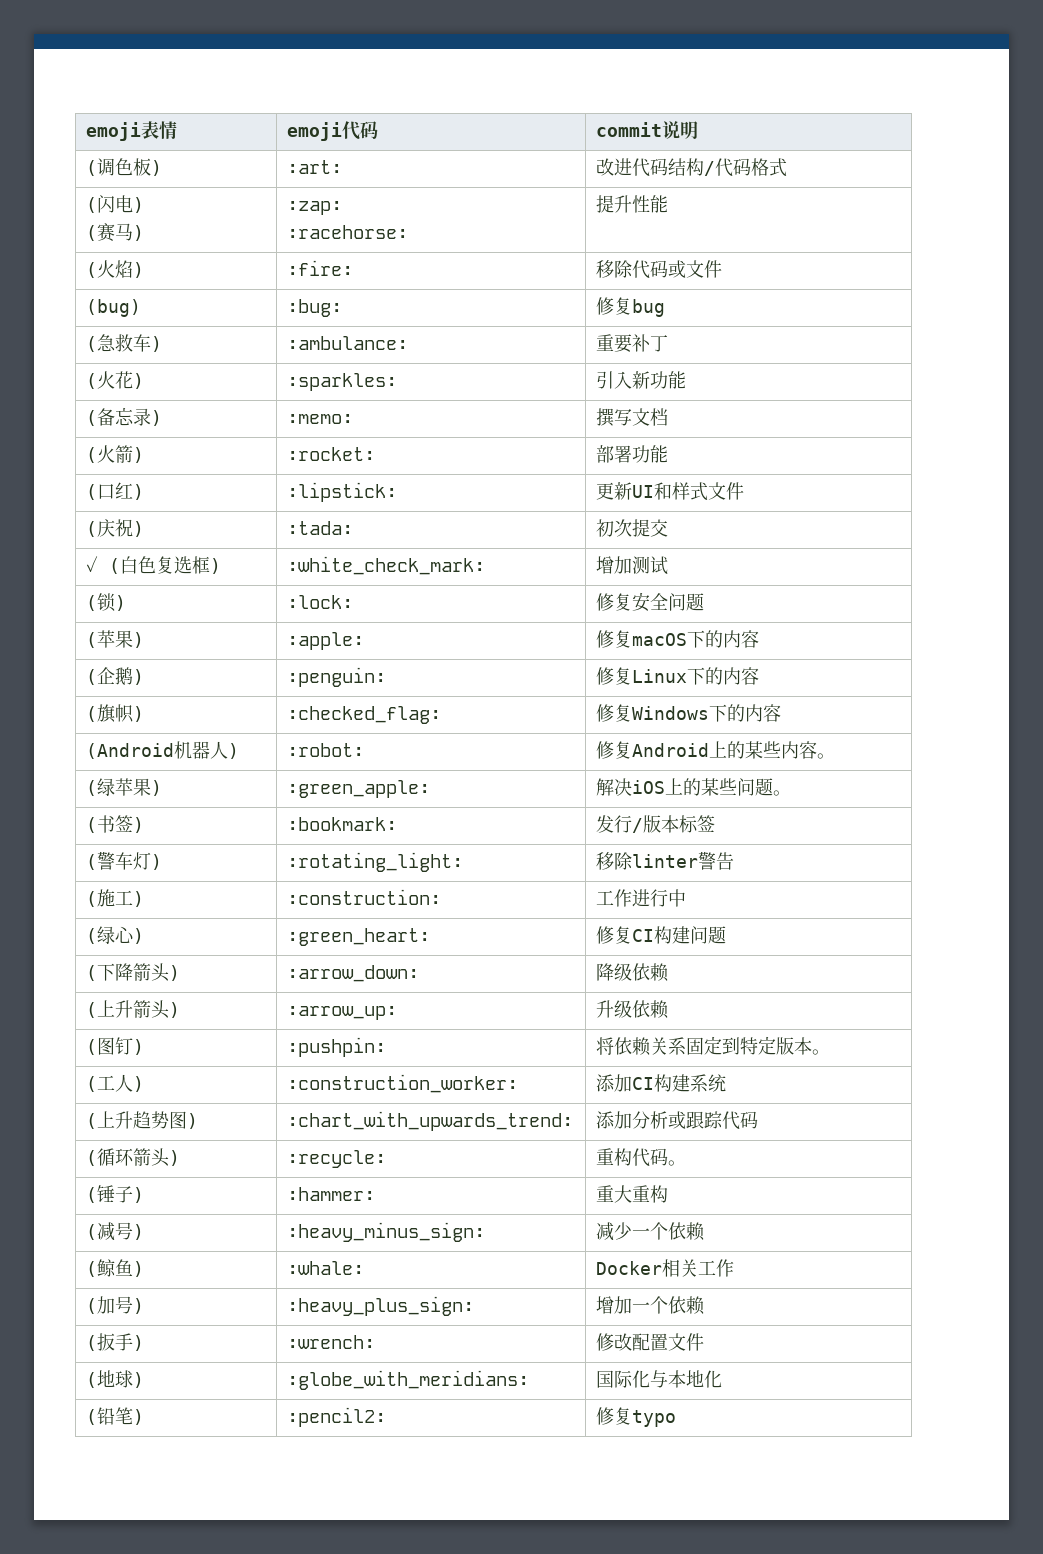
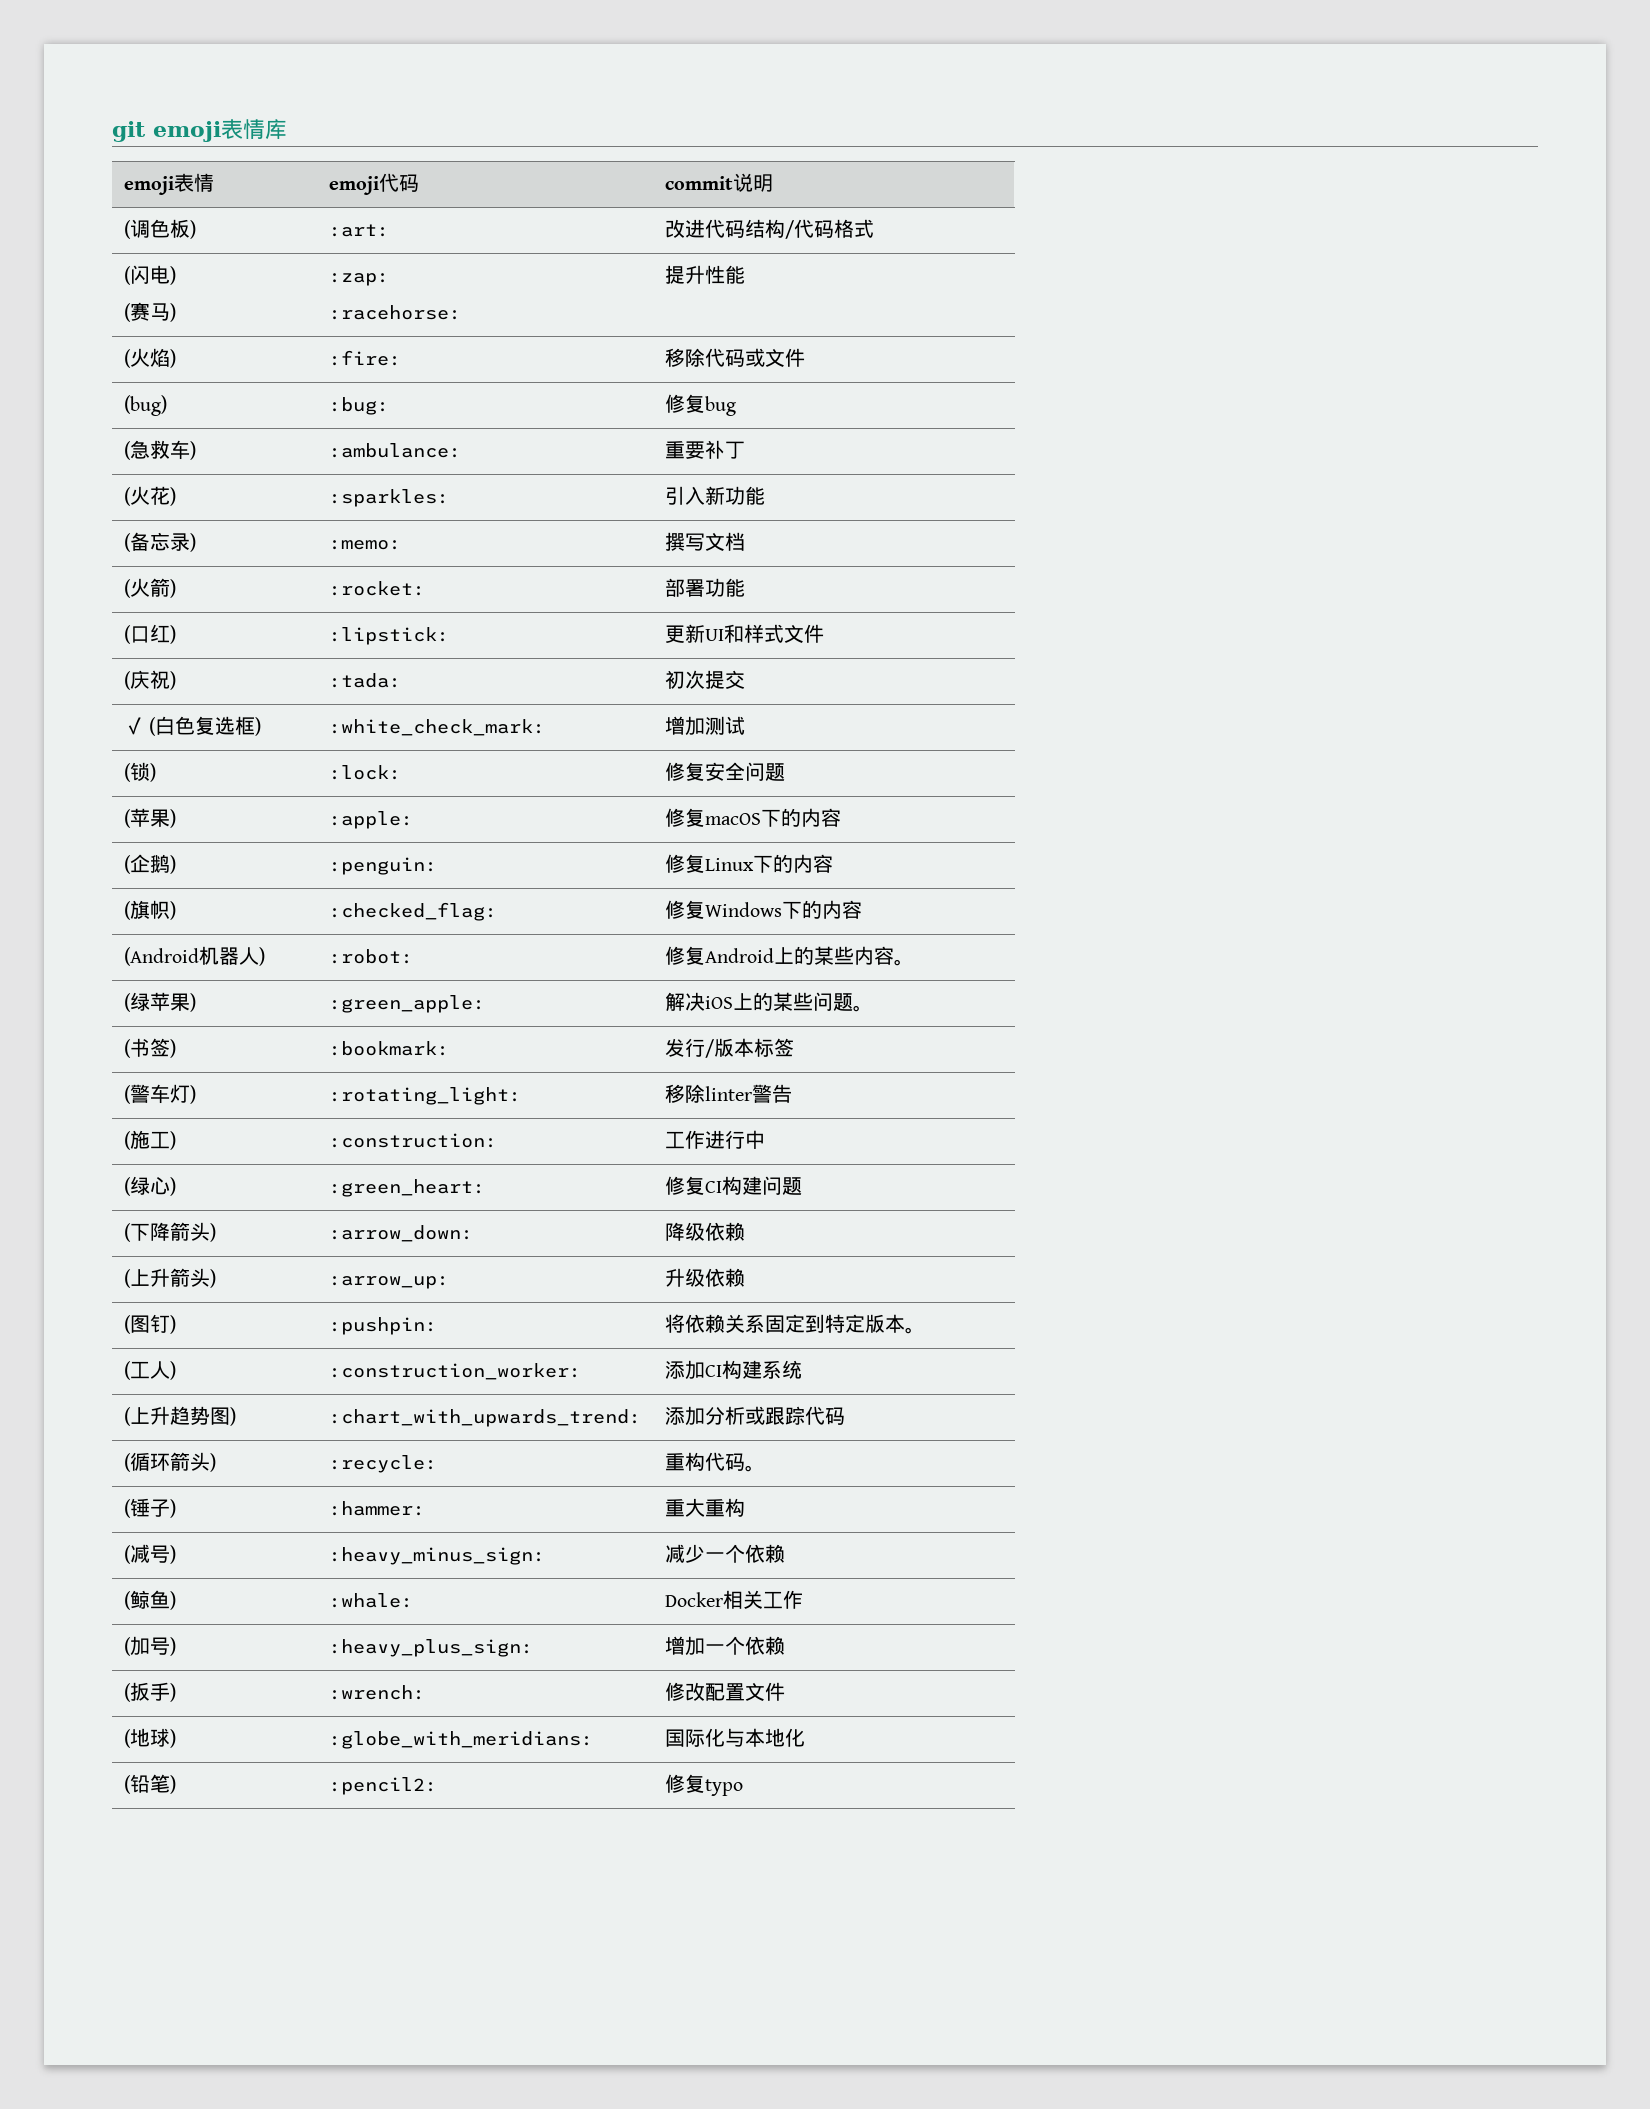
+ git emoji表情库

